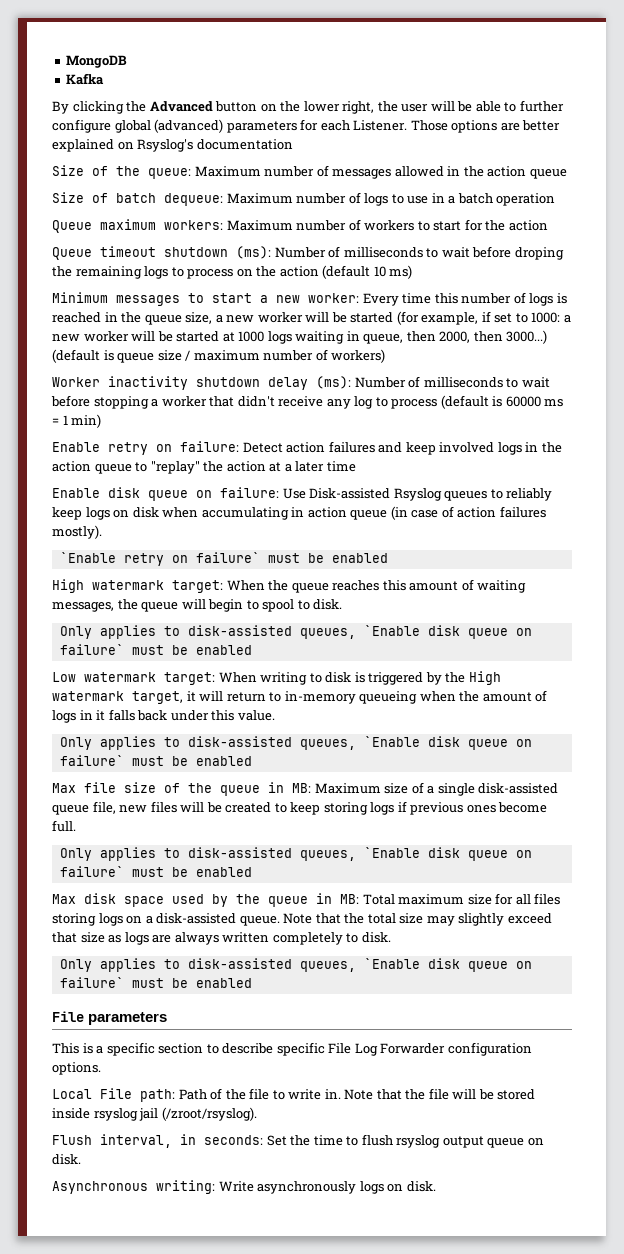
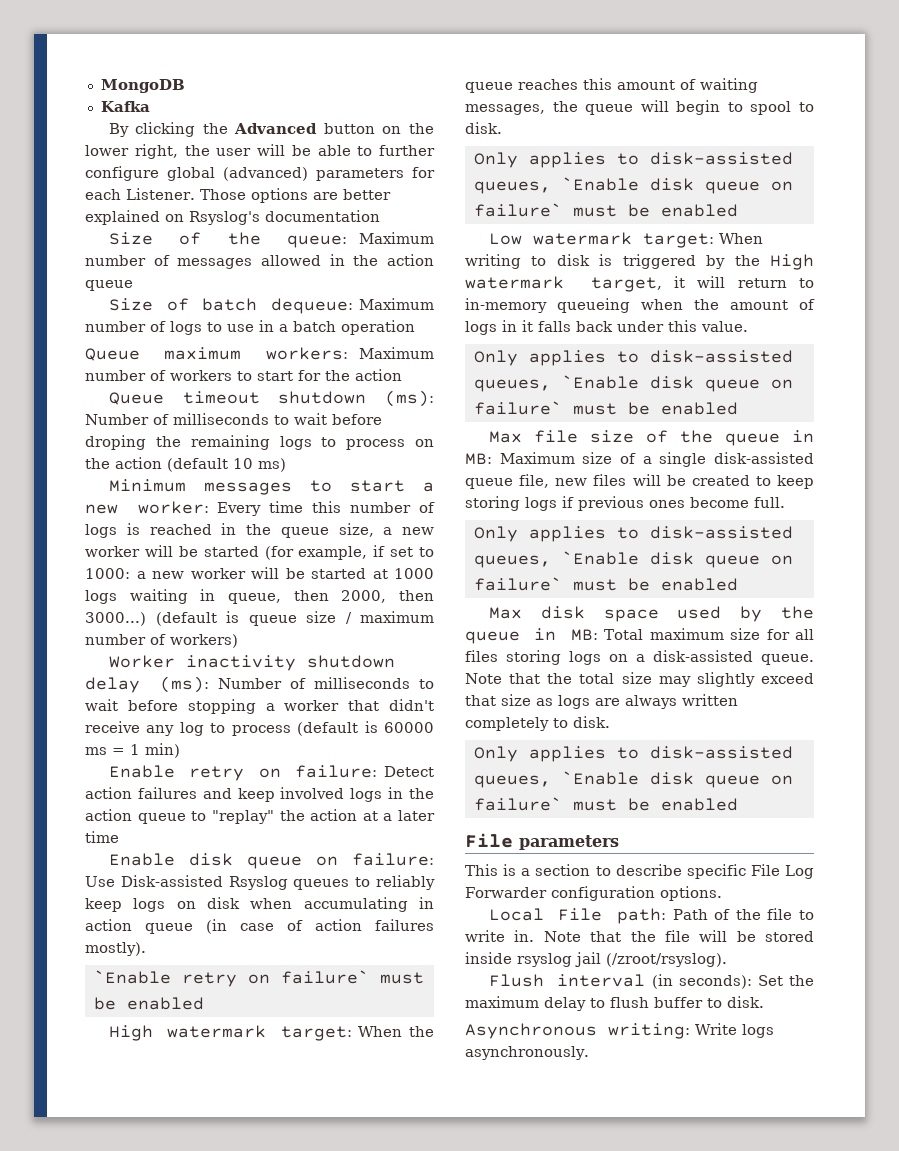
- This is a specific section to describe specific File Log Forwarder configuration options.
+ This is a section to describe specific File Log Forwarder configuration options.
- Flush interval, in seconds: Set the time to flush rsyslog output queue on disk.
+ Flush interval (in seconds): Set the maximum delay to flush buffer to disk.
- Asynchronous writing: Write asynchronously logs on disk.
+ Asynchronous writing: Write logs asynchronously.

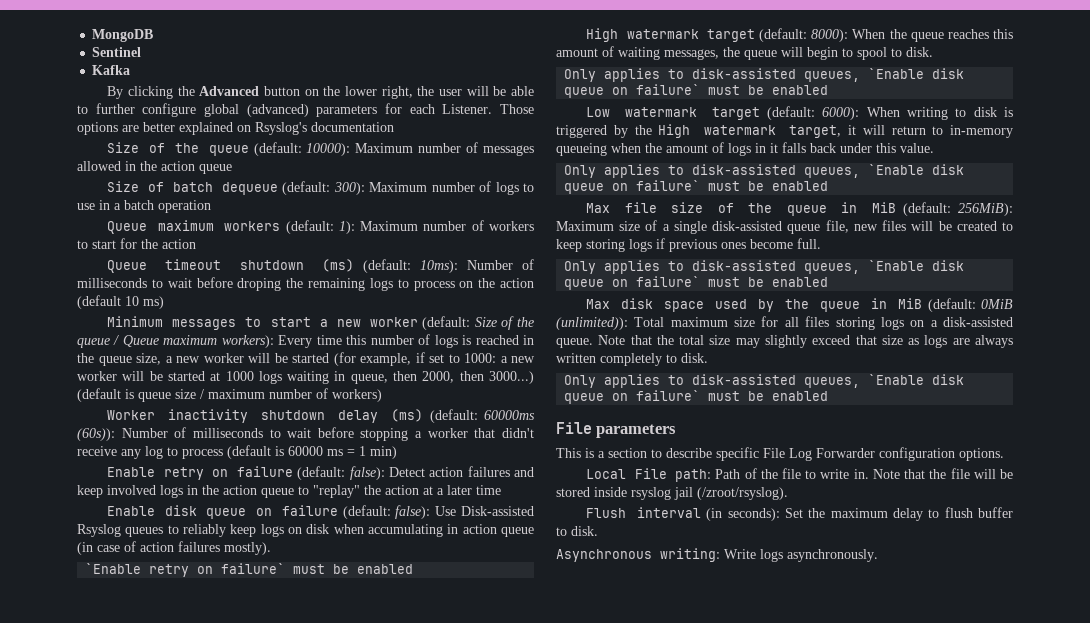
+ Sentinel
- Size of the queue: Maximum number of messages allowed in the action queue
+ Size of the queue (default: 10000): Maximum number of messages allowed in the action queue
- Size of batch dequeue: Maximum number of logs to use in a batch operation
+ Size of batch dequeue (default: 300): Maximum number of logs to use in a batch operation
- Queue maximum workers: Maximum number of workers to start for the action
+ Queue maximum workers (default: 1): Maximum number of workers to start for the action
- Queue timeout shutdown (ms): Number of milliseconds to wait before droping the remaining logs to process on the action (default 10 ms)
+ Queue timeout shutdown (ms) (default: 10ms): Number of milliseconds to wait before droping the remaining logs to process on the action (default 10 ms)
- Minimum messages to start a new worker: Every time this number of logs is reached in the queue size, a new worker will be started (for example, if set to 1000: a new worker will be started at 1000 logs waiting in queue, then 2000, then 3000...)
+ Minimum messages to start a new worker (default: Size of the queue / Queue maximum workers): Every time this number of logs is reached in the queue size, a new worker will be started (for example, if set to 1000: a new worker will be started at 1000 logs waiting in queue, then 2000, then 3000...)
- Worker inactivity shutdown delay (ms): Number of milliseconds to wait before stopping a worker that didn't receive any log to process (default is 60000 ms = 1 min)
+ Worker inactivity shutdown delay (ms) (default: 60000ms (60s)): Number of milliseconds to wait before stopping a worker that didn't receive any log to process (default is 60000 ms = 1 min)
- Enable retry on failure: Detect action failures and keep involved logs in the action queue to "replay" the action at a later time
+ Enable retry on failure (default: false): Detect action failures and keep involved logs in the action queue to "replay" the action at a later time
- Enable disk queue on failure: Use Disk-assisted Rsyslog queues to reliably keep logs on disk when accumulating in action queue (in case of action failures mostly).
+ Enable disk queue on failure (default: false): Use Disk-assisted Rsyslog queues to reliably keep logs on disk when accumulating in action queue (in case of action failures mostly).
- High watermark target: When the queue reaches this amount of waiting messages, the queue will begin to spool to disk.
+ High watermark target (default: 8000): When the queue reaches this amount of waiting messages, the queue will begin to spool to disk.
- Low watermark target: When writing to disk is triggered by the High watermark target, it will return to in-memory queueing when the amount of logs in it falls back under this value.
+ Low watermark target (default: 6000): When writing to disk is triggered by the High watermark target, it will return to in-memory queueing when the amount of logs in it falls back under this value.
- Max file size of the queue in MB: Maximum size of a single disk-assisted queue file, new files will be created to keep storing logs if previous ones become full.
+ Max file size of the queue in MiB (default: 256MiB): Maximum size of a single disk-assisted queue file, new files will be created to keep storing logs if previous ones become full.
- Max disk space used by the queue in MB: Total maximum size for all files storing logs on a disk-assisted queue.
+ Max disk space used by the queue in MiB (default: 0MiB (unlimited)): Total maximum size for all files storing logs on a disk-assisted queue.

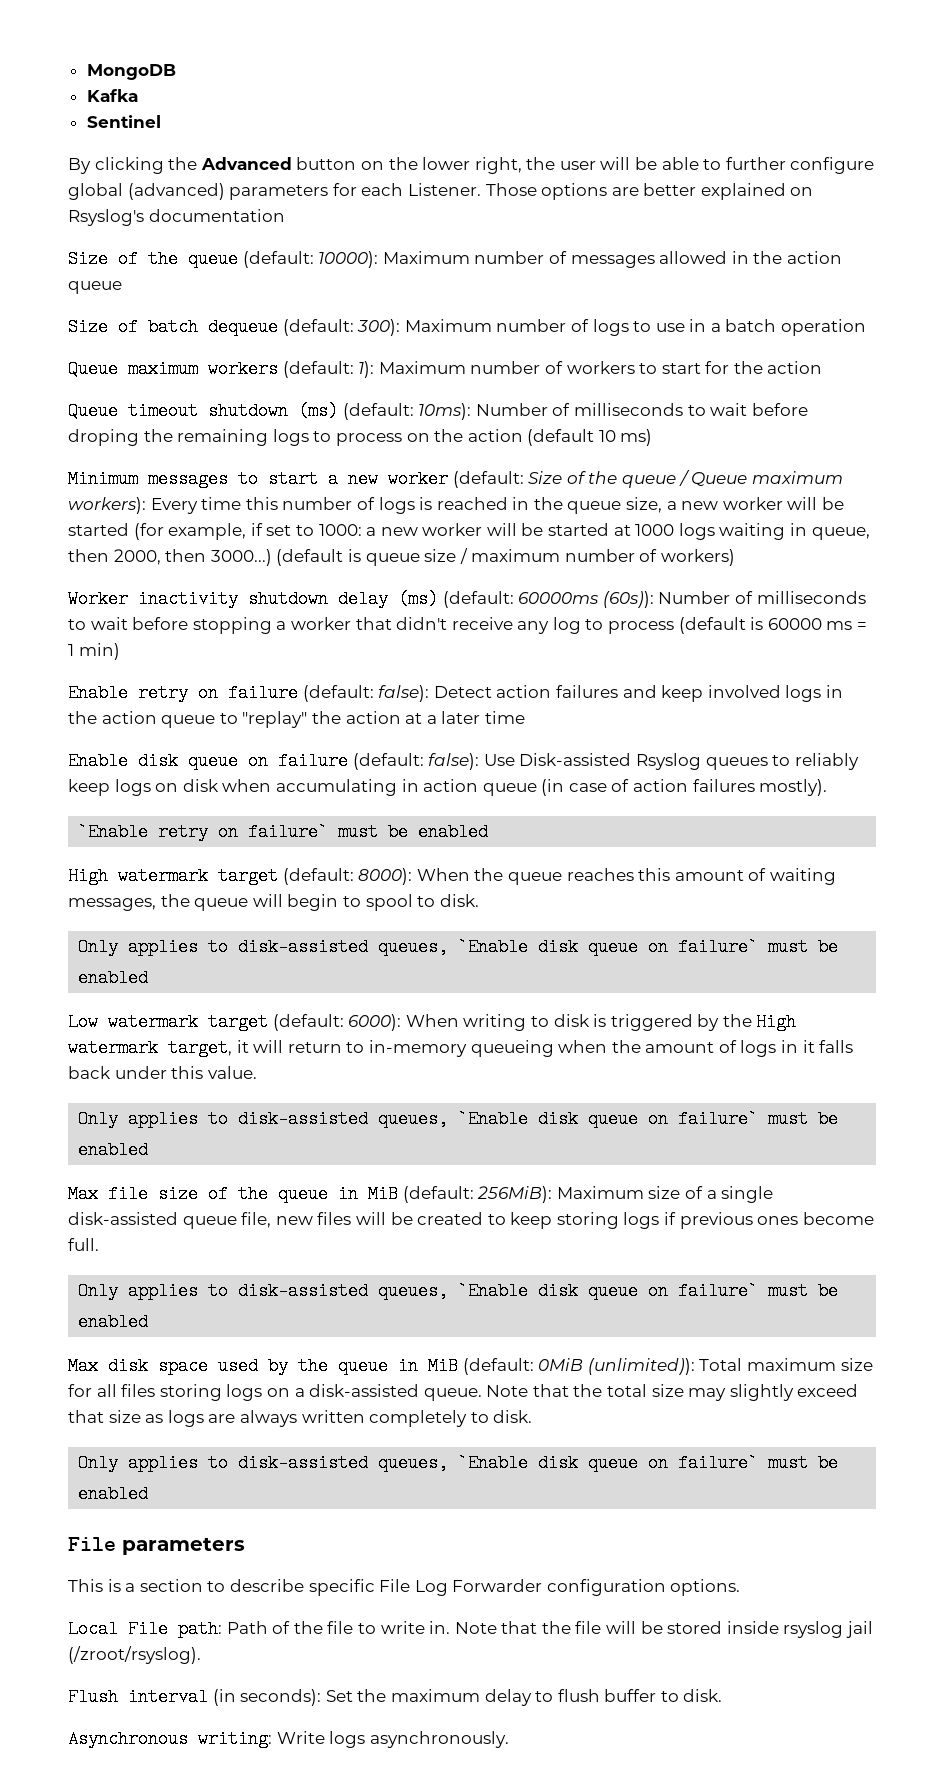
+ Kafka
- Kafka

